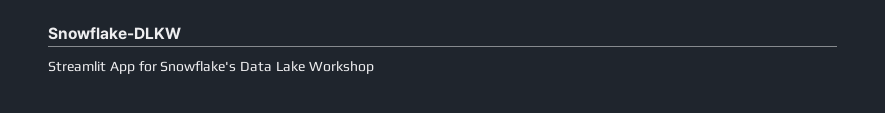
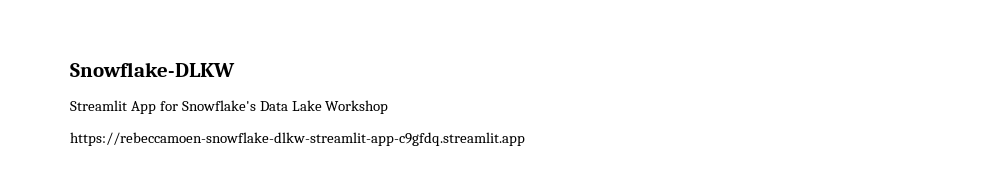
+ https://rebeccamoen-snowflake-dlkw-streamlit-app-c9gfdq.streamlit.app

